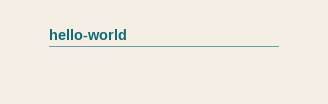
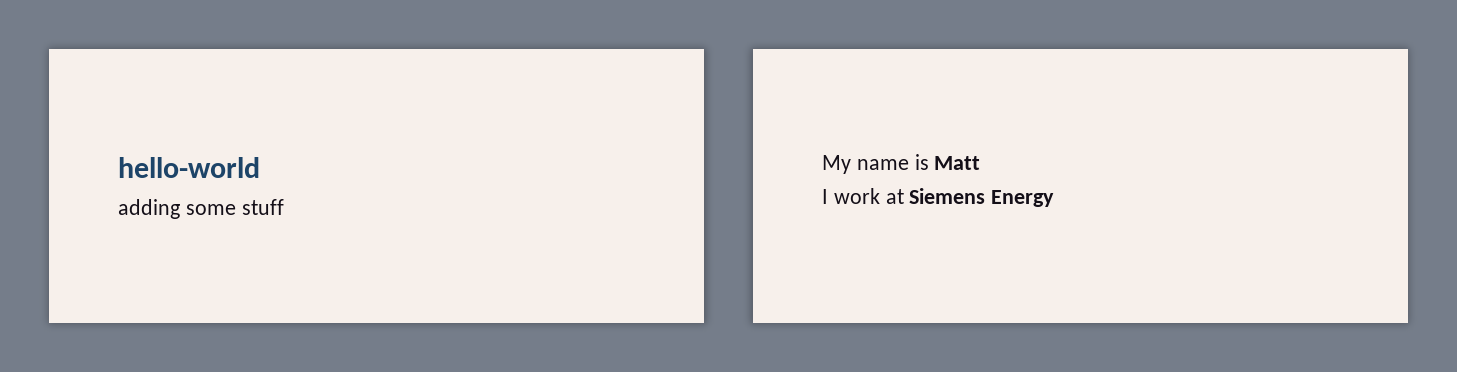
+ adding some stuff
+ My name is Matt
+ I work at Siemens Energy

